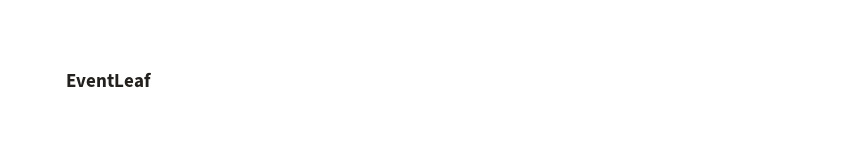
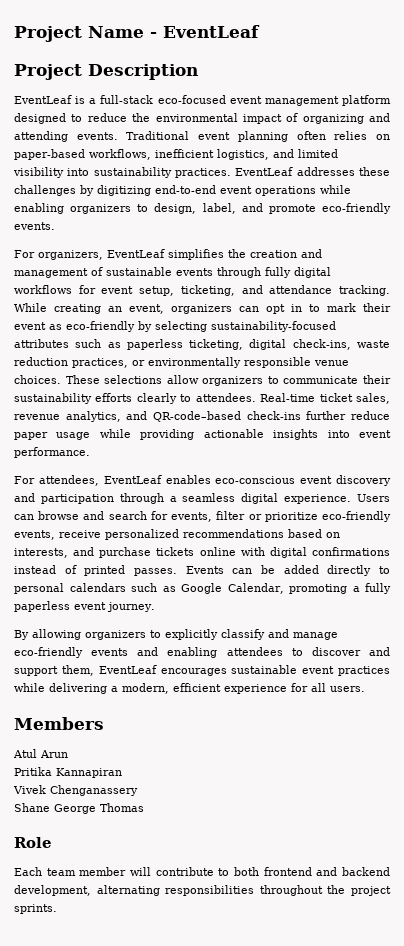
- EventLeaf
+ Project Name - EventLeaf
+ Project Description
+ EventLeaf is a full-stack eco-focused event management platform designed to reduce the environmental impact of organizing and attending events. Traditional event planning often relies on paper-based workflows, inefficient logistics, and limited visibility into sustainability practices. EventLeaf addresses these challenges by digitizing end-to-end event operations while enabling organizers to design, label, and promote eco-friendly events.
+ For organizers, EventLeaf simplifies the creation and management of sustainable events through fully digital workflows for event setup, ticketing, and attendance tracking. While creating an event, organizers can opt in to mark their event as eco-friendly by selecting sustainability-focused attributes such as paperless ticketing, digital check-ins, waste reduction practices, or environmentally responsible venue choices. These selections allow organizers to communicate their sustainability efforts clearly to attendees. Real-time ticket sales, revenue analytics, and QR-code–based check-ins further reduce paper usage while providing actionable insights into event performance.
+ For attendees, EventLeaf enables eco-conscious event discovery and participation through a seamless digital experience. Users can browse and search for events, filter or prioritize eco-friendly events, receive personalized recommendations based on interests, and purchase tickets online with digital confirmations instead of printed passes. Events can be added directly to personal calendars such as Google Calendar, promoting a fully paperless event journey.
+ By allowing organizers to explicitly classify and manage eco-friendly events and enabling attendees to discover and support them, EventLeaf encourages sustainable event practices while delivering a modern, efficient experience for all users.
+ Members
+ Atul Arun
+ Pritika Kannapiran
+ Vivek Chenganassery
+ Shane George Thomas
+ Role
+ Each team member will contribute to both frontend and backend development, alternating responsibilities throughout the project sprints.

